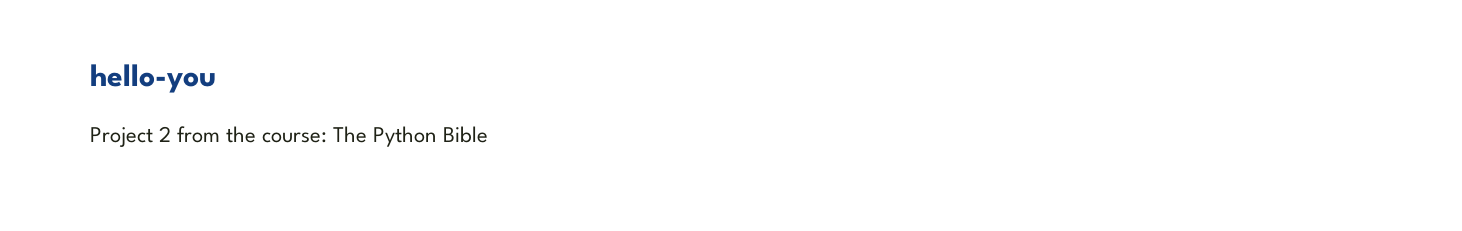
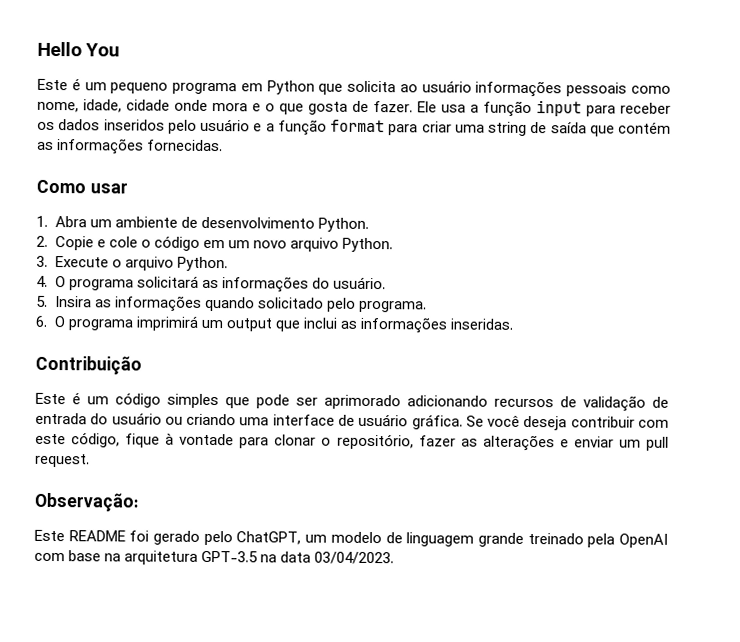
- hello-you
- Project 2 from the course: The Python Bible
+ Hello You
+ Este é um pequeno programa em Python que solicita ao usuário informações pessoais como nome, idade, cidade onde mora e o que gosta de fazer. Ele usa a função input para receber os dados inseridos pelo usuário e a função format para criar uma string de saída que contém as informações fornecidas.
+ Como usar
+ 1. Abra um ambiente de desenvolvimento Python.
+ 2. Copie e cole o código em um novo arquivo Python.
+ 3. Execute o arquivo Python.
+ 4. O programa solicitará as informações do usuário.
+ 5. Insira as informações quando solicitado pelo programa.
+ 6. O programa imprimirá um output que inclui as informações inseridas.
+ Contribuição
+ Este é um código simples que pode ser aprimorado adicionando recursos de validação de entrada do usuário ou criando uma interface de usuário gráfica. Se você deseja contribuir com este código, fique à vontade para clonar o repositório, fazer as alterações e enviar um pull request.
+ Observação:
+ Este README foi gerado pelo ChatGPT, um modelo de linguagem grande treinado pela OpenAI com base na arquitetura GPT-3.5 na data 03/04/2023.

